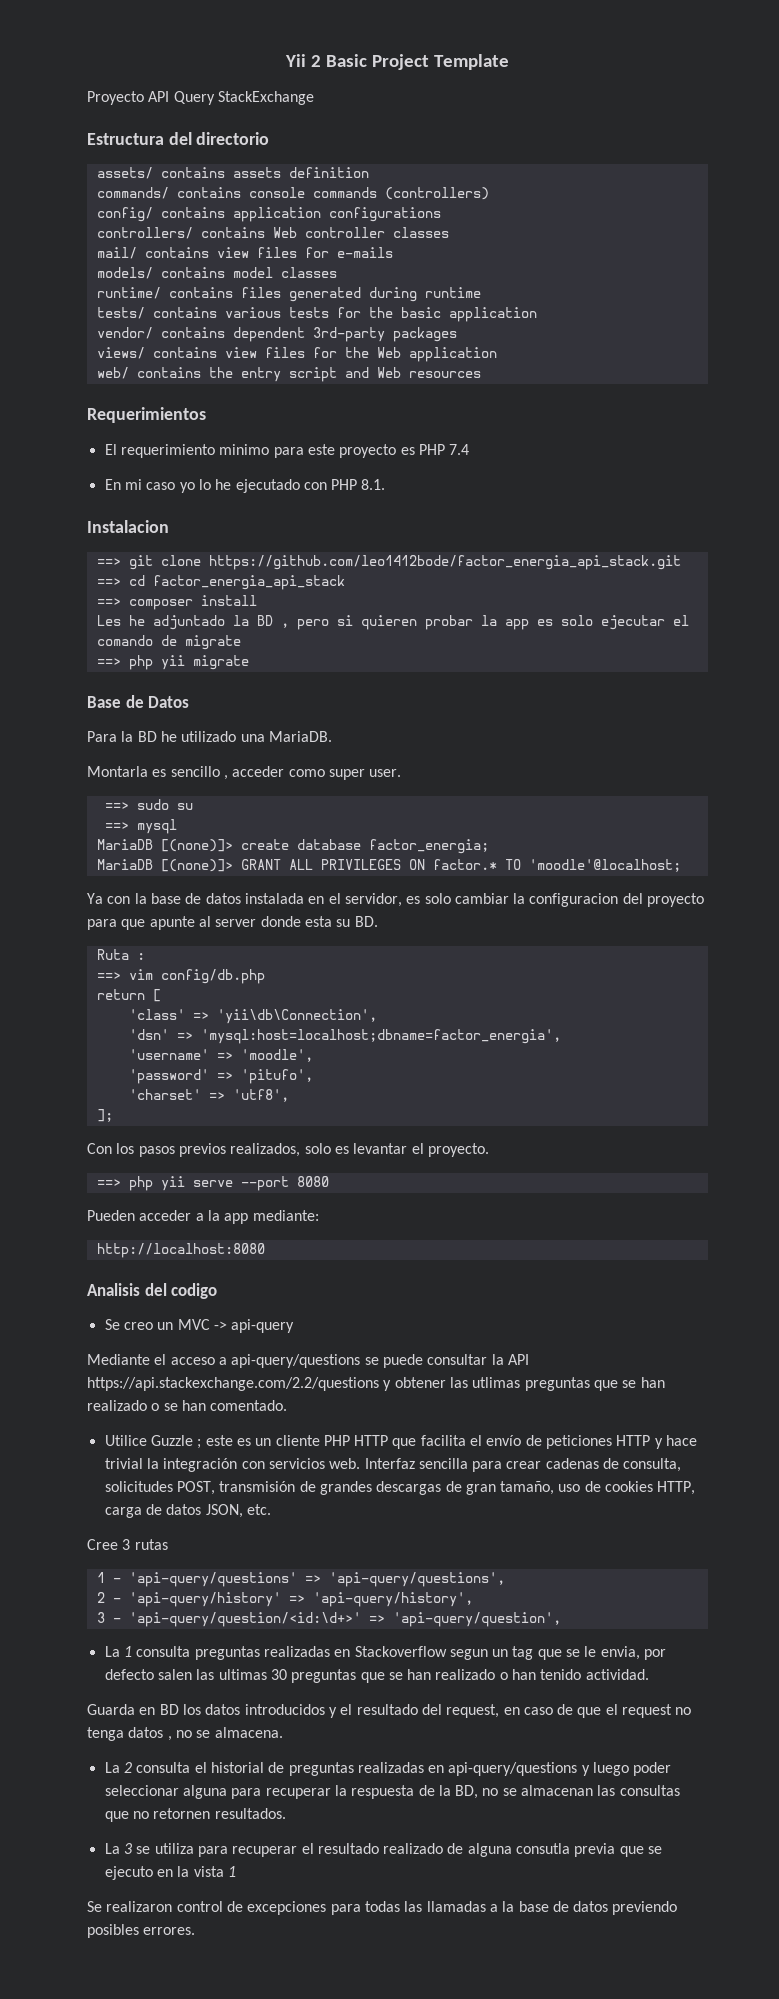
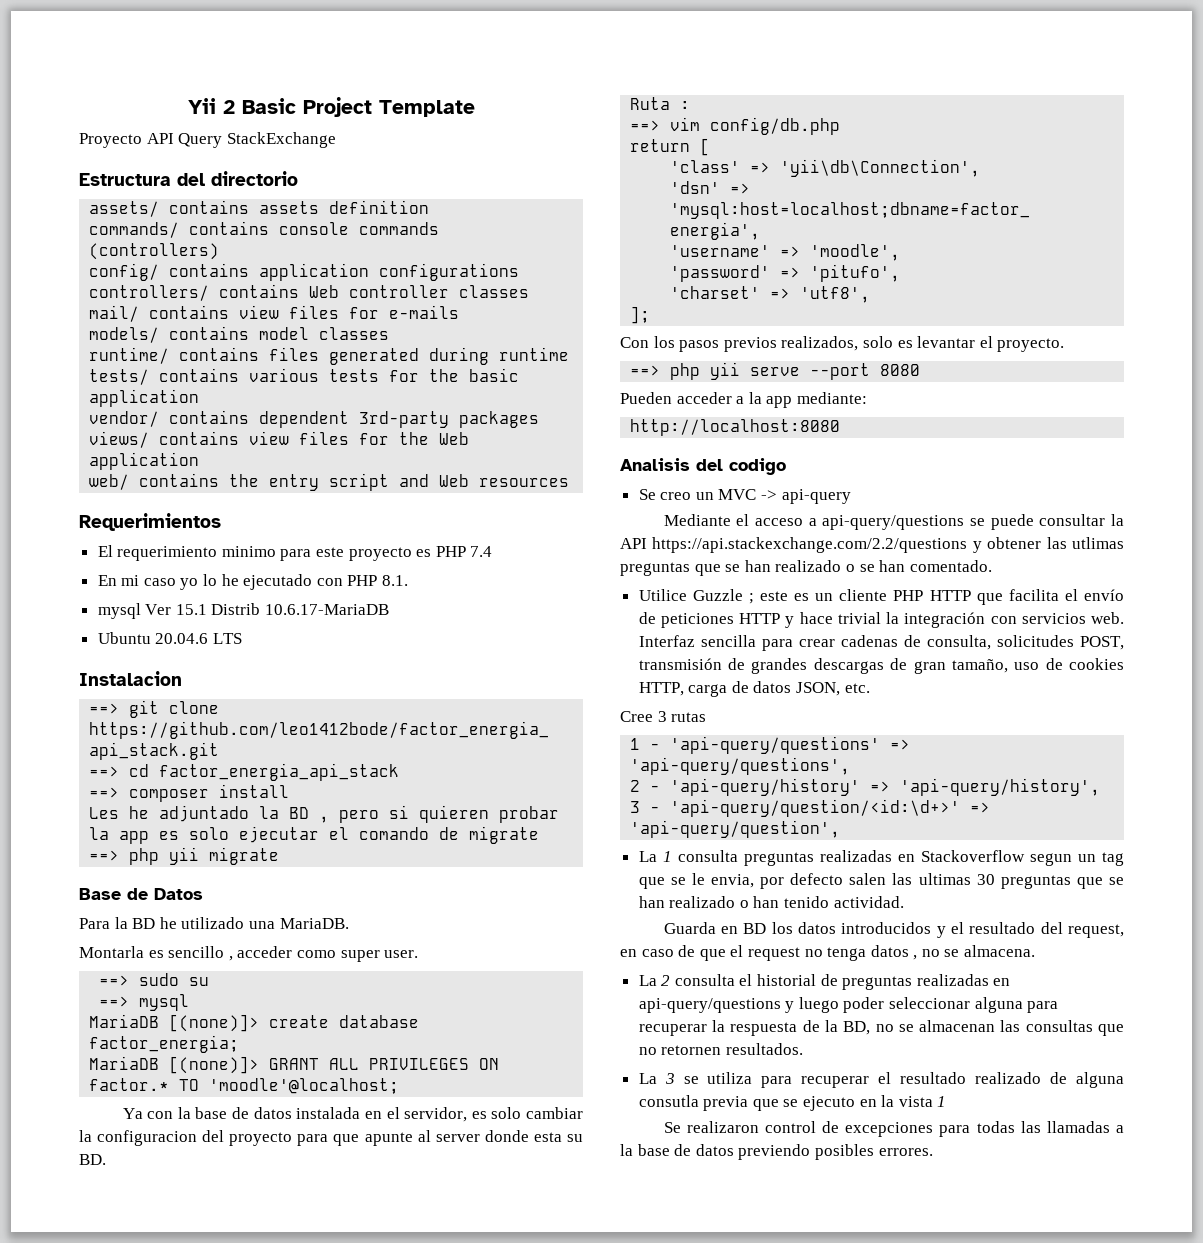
+ mysql Ver 15.1 Distrib 10.6.17-MariaDB
+ Ubuntu 20.04.6 LTS

